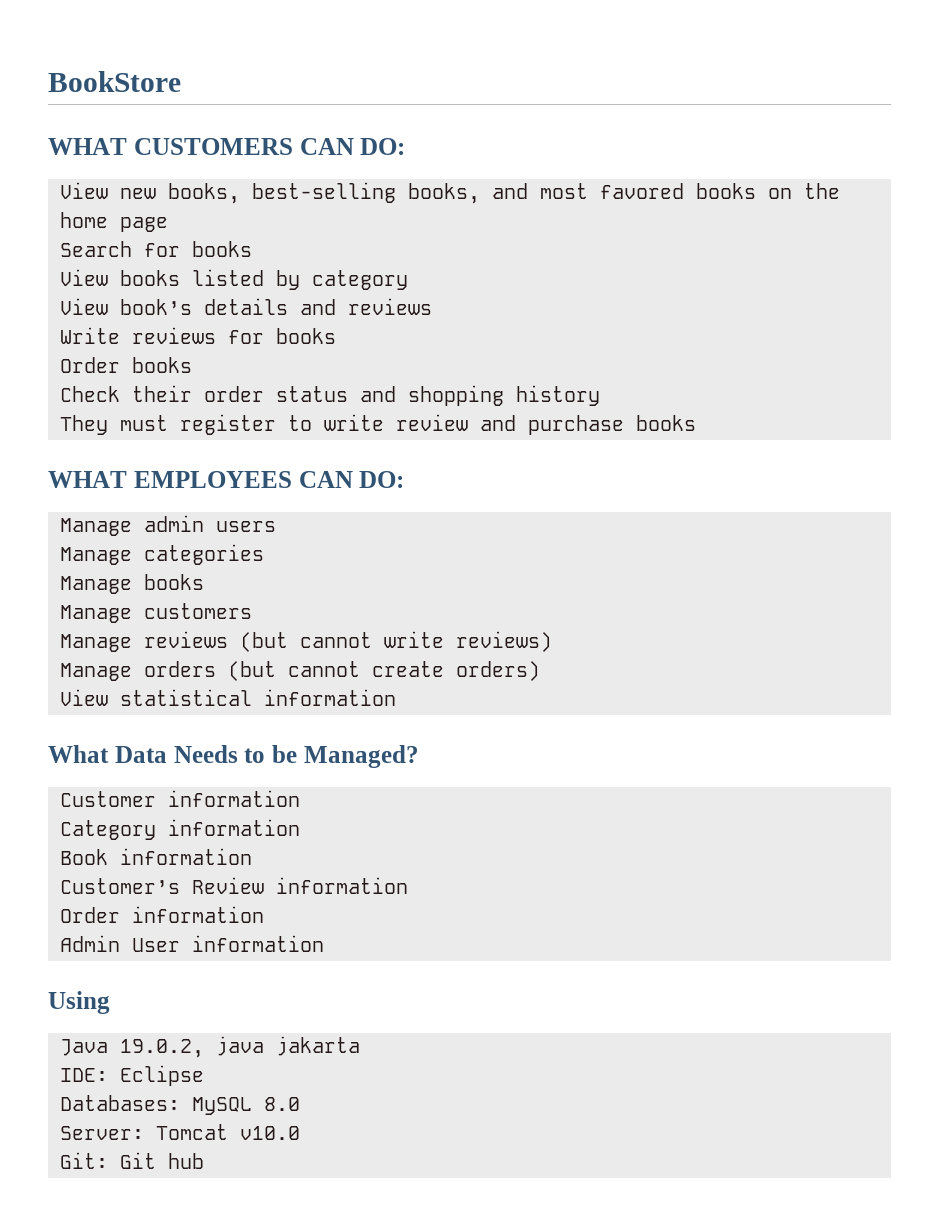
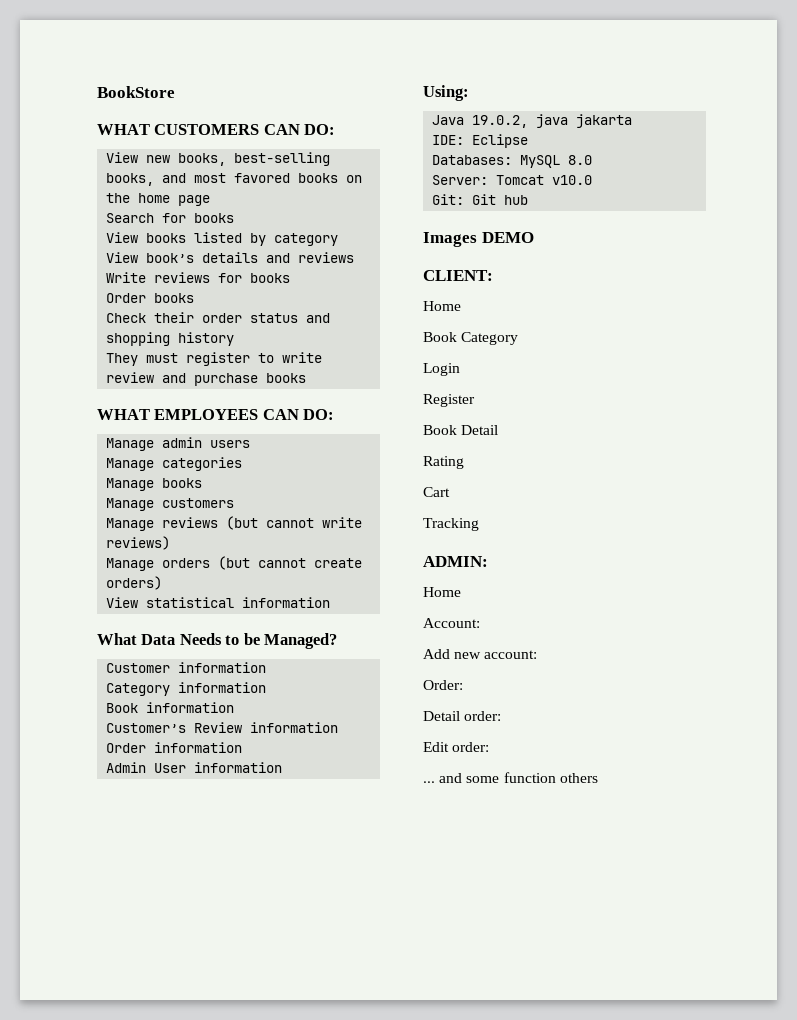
- Using
+ Using:
+ Images DEMO
+ CLIENT:
+ Home
+ Book Category
+ Login
+ Register
+ Book Detail
+ Rating
+ Cart
+ Tracking
+ ADMIN:
+ Home
+ Account:
+ Add new account:
+ Order:
+ Detail order:
+ Edit order:
+ ... and some function others

